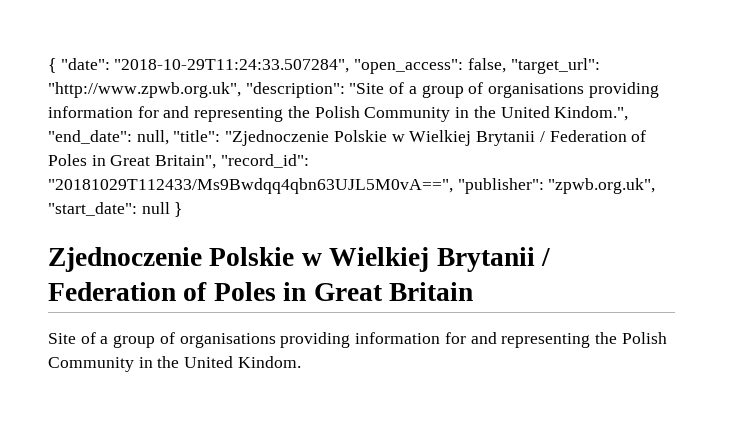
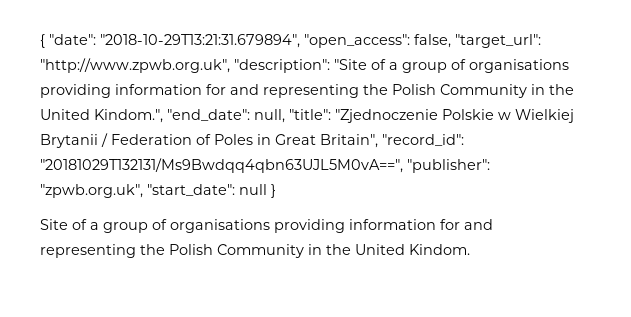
- { "date": "2018-10-29T11:24:33.507284", "open_access": false, "target_url": "http://www.zpwb.org.uk", "description": "Site of a group of organisations providing information for and representing the Polish Community in the United Kindom.", "end_date": null, "title": "Zjednoczenie Polskie w Wielkiej Brytanii / Federation of Poles in Great Britain", "record_id": "20181029T112433/Ms9Bwdqq4qbn63UJL5M0vA==", "publisher": "zpwb.org.uk", "start_date": null }
+ { "date": "2018-10-29T13:21:31.679894", "open_access": false, "target_url": "http://www.zpwb.org.uk", "description": "Site of a group of organisations providing information for and representing the Polish Community in the United Kindom.", "end_date": null, "title": "Zjednoczenie Polskie w Wielkiej Brytanii / Federation of Poles in Great Britain", "record_id": "20181029T132131/Ms9Bwdqq4qbn63UJL5M0vA==", "publisher": "zpwb.org.uk", "start_date": null }
- Zjednoczenie Polskie w Wielkiej Brytanii / Federation of Poles in Great Britain

